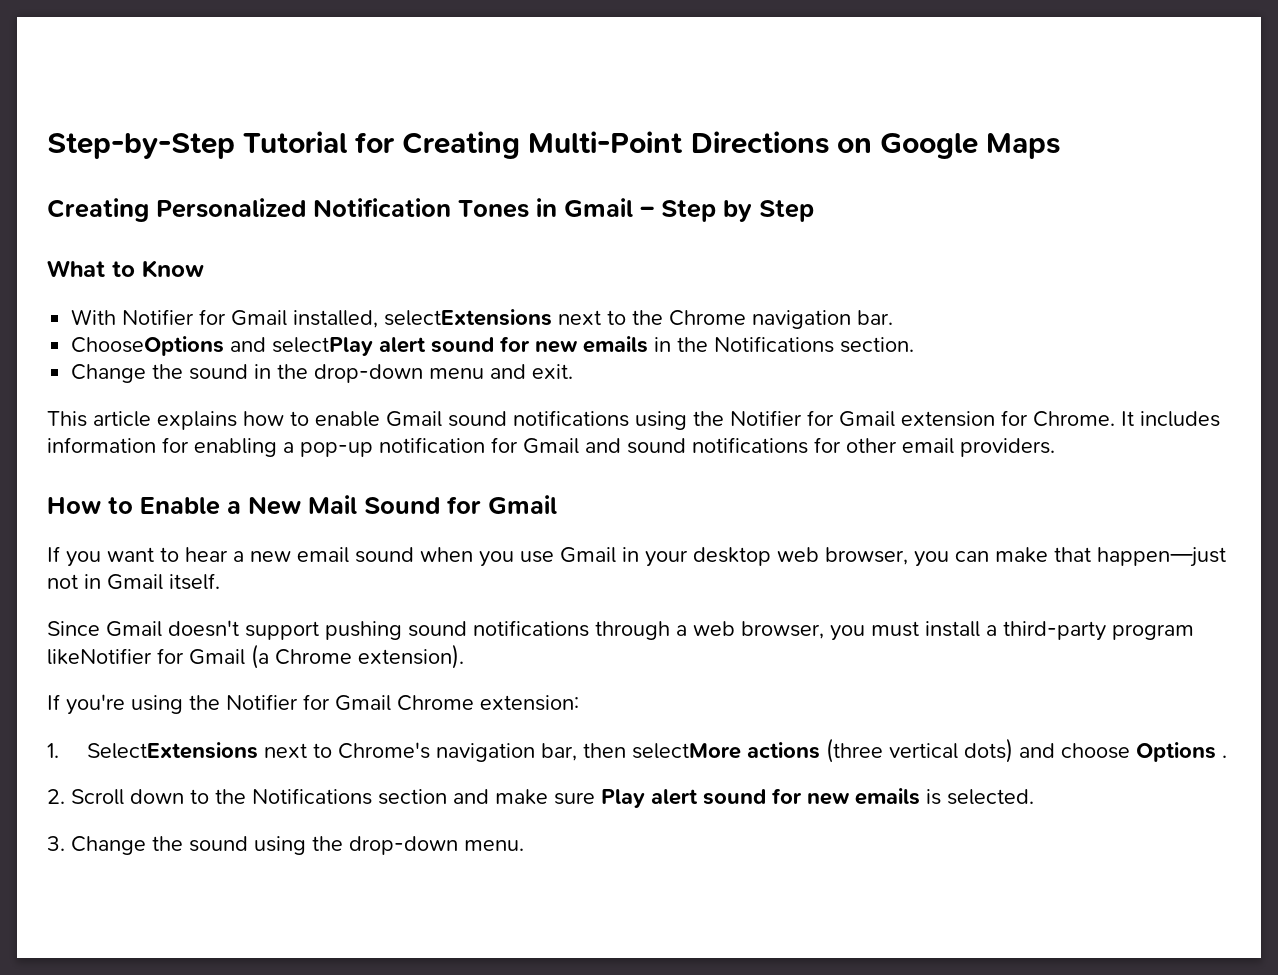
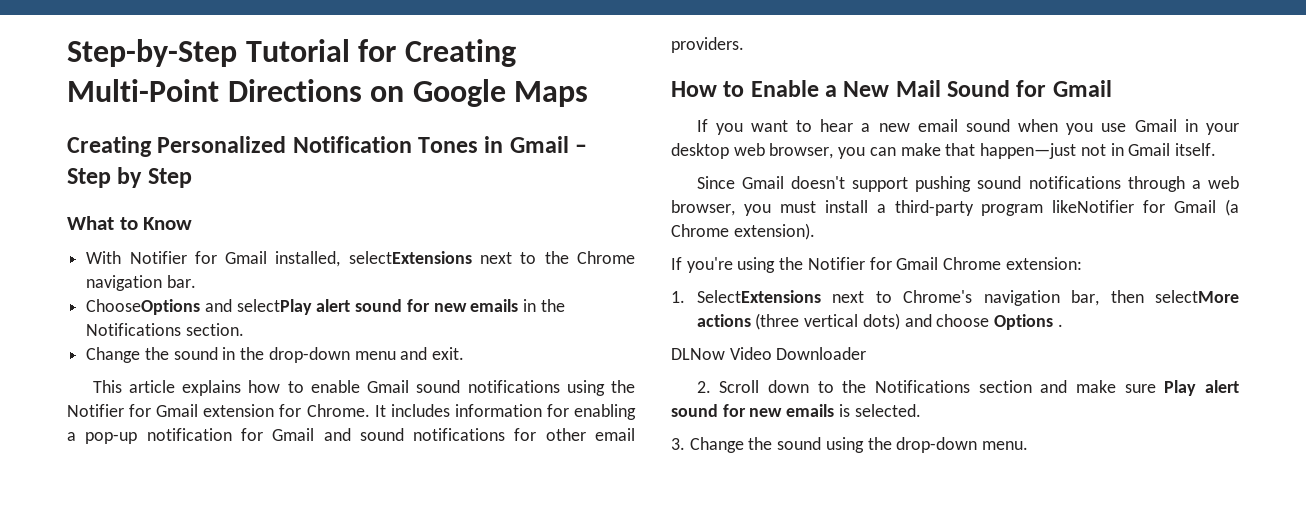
+ DLNow Video Downloader

